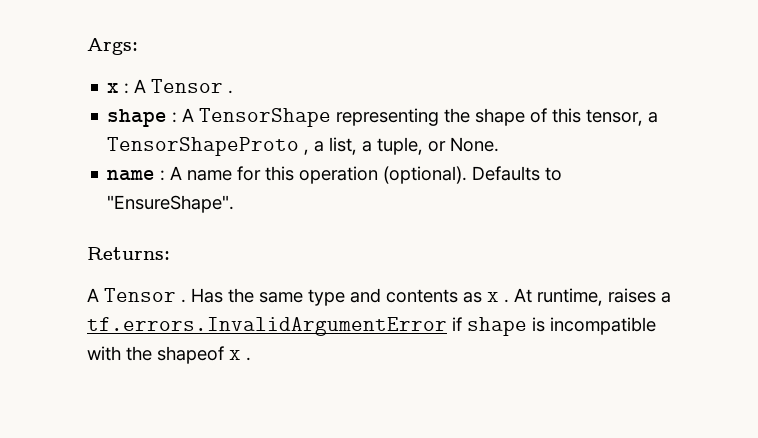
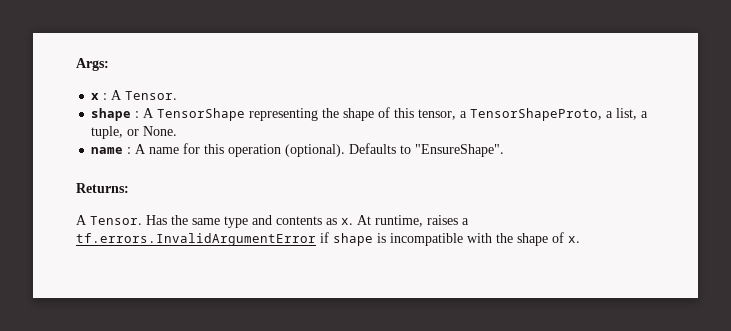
- x : A Tensor .
+ x : A Tensor.
- shape : A TensorShape representing the shape of this tensor, a TensorShapeProto , a list, a tuple, or None.
+ shape : A TensorShape representing the shape of this tensor, a TensorShapeProto, a list, a tuple, or None.
  Returns:
- A Tensor .
+ A Tensor.
- Has the same type and contents as x .
+ Has the same type and contents as x.
- At runtime, raises a tf.errors.InvalidArgumentError if shape is incompatible with the shapeof x .
+ At runtime, raises a tf.errors.InvalidArgumentError if shape is incompatible with the shape of x.

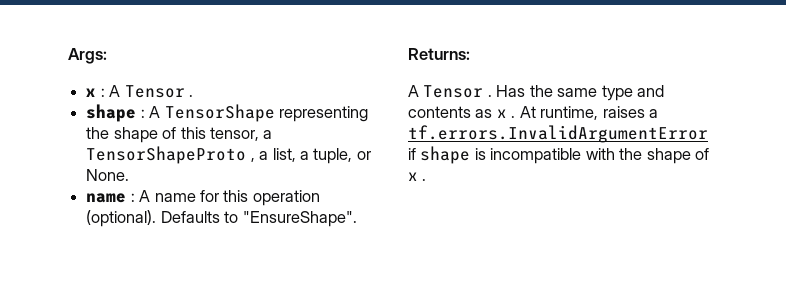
- x : A Tensor.
+ x : A Tensor .
- shape : A TensorShape representing the shape of this tensor, a TensorShapeProto, a list, a tuple, or None.
+ shape : A TensorShape representing the shape of this tensor, a TensorShapeProto , a list, a tuple, or None.
  Returns:
- A Tensor.
+ A Tensor .
- Has the same type and contents as x.
+ Has the same type and contents as x .
- At runtime, raises a tf.errors.InvalidArgumentError if shape is incompatible with the shape of x.
+ At runtime, raises a tf.errors.InvalidArgumentError if shape is incompatible with the shape of x .

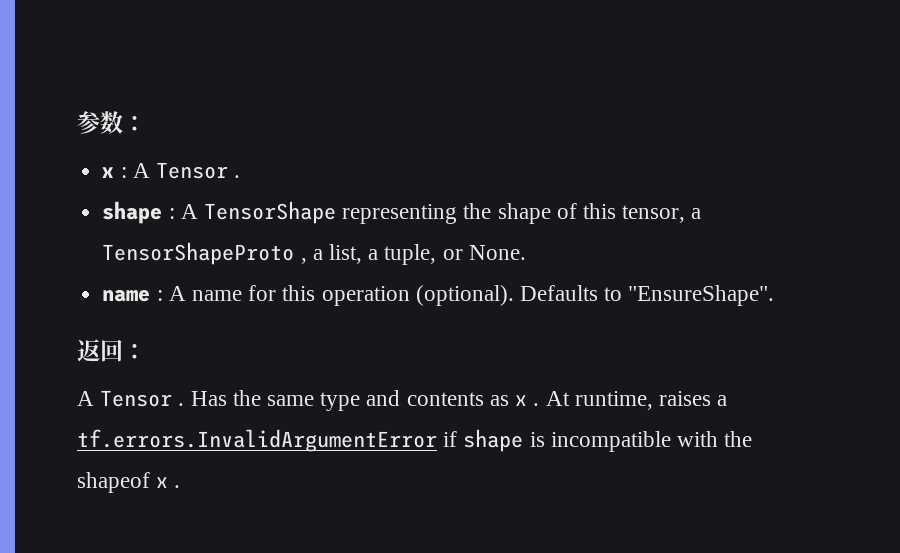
- Args:
+ 参数：
- Returns:
+ 返回：
- At runtime, raises a tf.errors.InvalidArgumentError if shape is incompatible with the shape of x .
+ At runtime, raises a tf.errors.InvalidArgumentError if shape is incompatible with the shapeof x .

